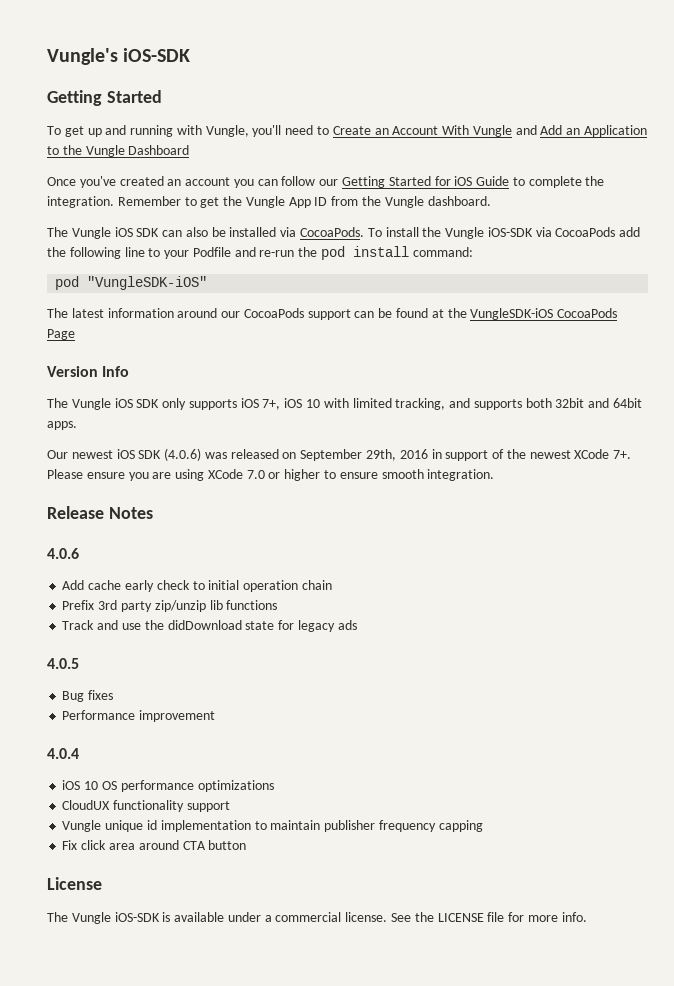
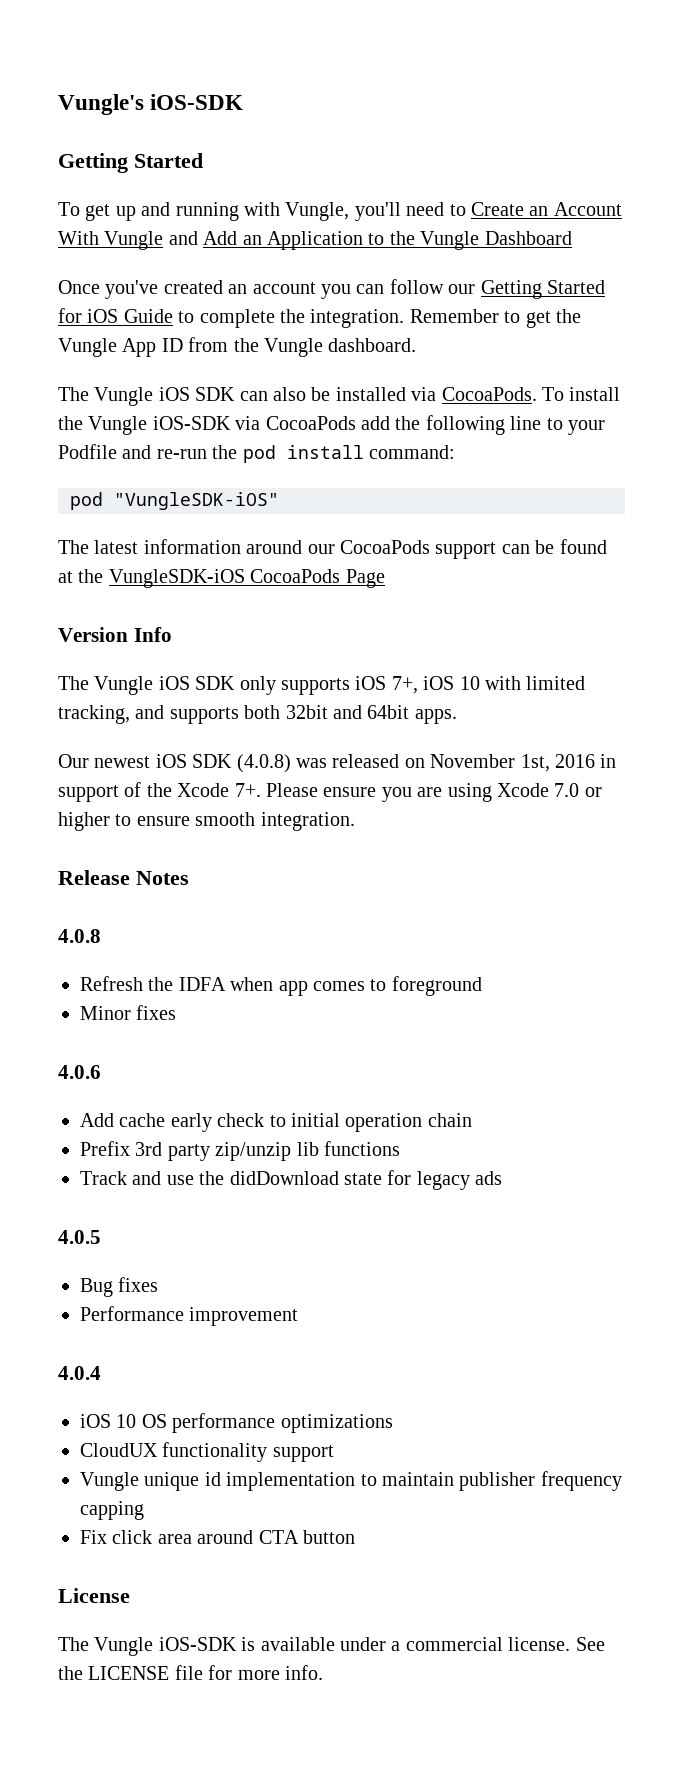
- Our newest iOS SDK (4.0.6) was released on September 29th, 2016 in support of the newest XCode 7+.
+ Our newest iOS SDK (4.0.8) was released on November 1st, 2016 in support of the Xcode 7+.
- Please ensure you are using XCode 7.0 or higher to ensure smooth integration.
+ Please ensure you are using Xcode 7.0 or higher to ensure smooth integration.
+ 4.0.8
+ Refresh the IDFA when app comes to foreground
+ Minor fixes

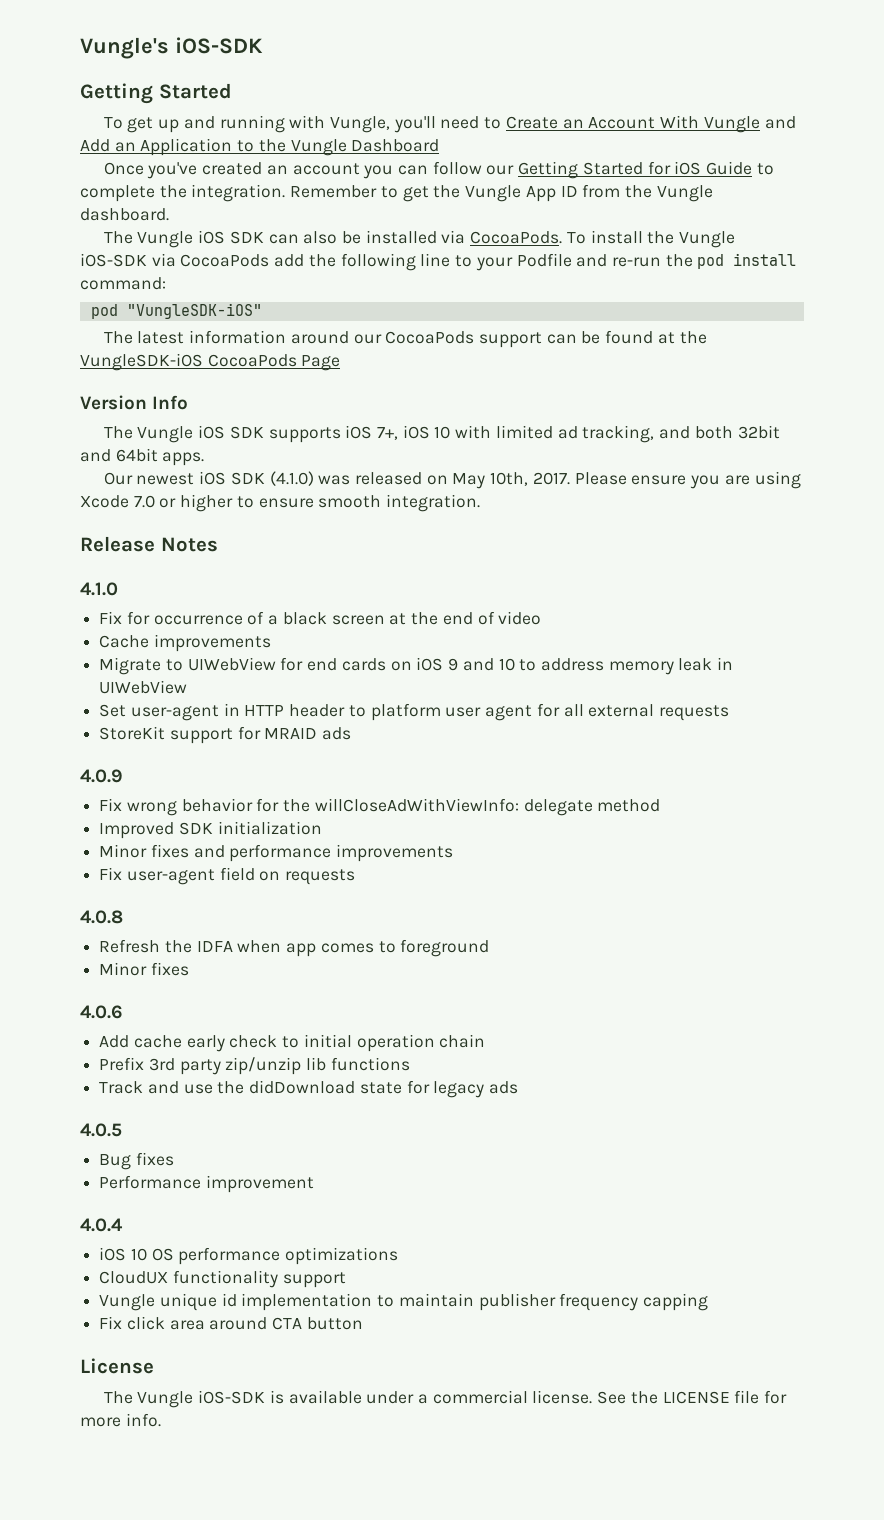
- The Vungle iOS SDK only supports iOS 7+, iOS 10 with limited tracking, and supports both 32bit and 64bit apps.
+ The Vungle iOS SDK supports iOS 7+, iOS 10 with limited ad tracking, and both 32bit and 64bit apps.
- Our newest iOS SDK (4.0.8) was released on November 1st, 2016 in support of the Xcode 7+.
+ Our newest iOS SDK (4.1.0) was released on May 10th, 2017.
+ 4.1.0
+ Fix for occurrence of a black screen at the end of video
+ Cache improvements
+ Migrate to UIWebView for end cards on iOS 9 and 10 to address memory leak in UIWebView
+ Set user-agent in HTTP header to platform user agent for all external requests
+ StoreKit support for MRAID ads
+ 4.0.9
+ Fix wrong behavior for the willCloseAdWithViewInfo: delegate method
+ Improved SDK initialization
+ Minor fixes and performance improvements
+ Fix user-agent field on requests

